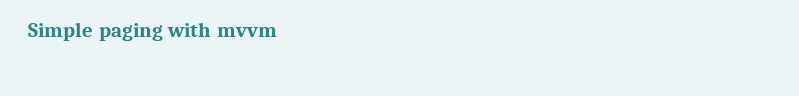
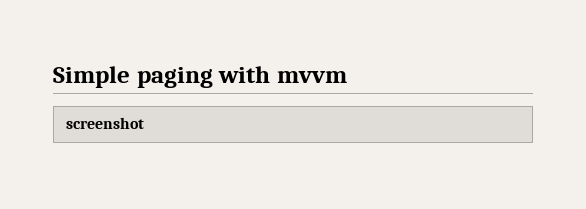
+ screenshot

